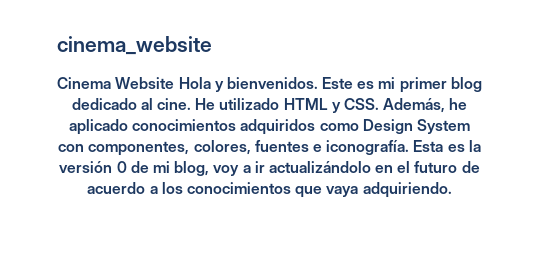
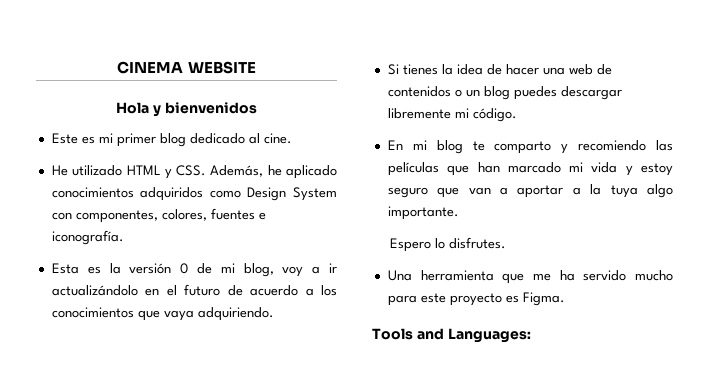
- cinema_website
- Cinema Website Hola y bienvenidos. Este es mi primer blog dedicado al cine. He utilizado HTML y CSS. Además, he aplicado conocimientos adquiridos como Design System con componentes, colores, fuentes e iconografía. Esta es la versión 0 de mi blog, voy a ir actualizándolo en el futuro de acuerdo a los conocimientos que vaya adquiriendo.
+ CINEMA WEBSITE
+ Hola y bienvenidos
+ Este es mi primer blog dedicado al cine.
+ He utilizado HTML y CSS. Además, he aplicado conocimientos adquiridos como Design System con componentes, colores, fuentes e iconografía.
+ Esta es la versión 0 de mi blog, voy a ir actualizándolo en el futuro de acuerdo a los conocimientos que vaya adquiriendo.
+ Si tienes la idea de hacer una web de contenidos o un blog puedes descargar libremente mi código.
+ En mi blog te comparto y recomiendo las películas que han marcado mi vida y estoy seguro que van a aportar a la tuya algo importante.
+ Espero lo disfrutes.
+ Una herramienta que me ha servido mucho para este proyecto es Figma.
+ Tools and Languages:

